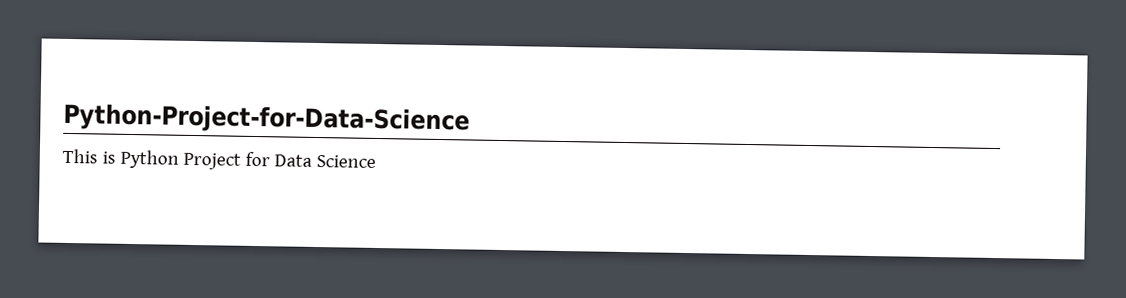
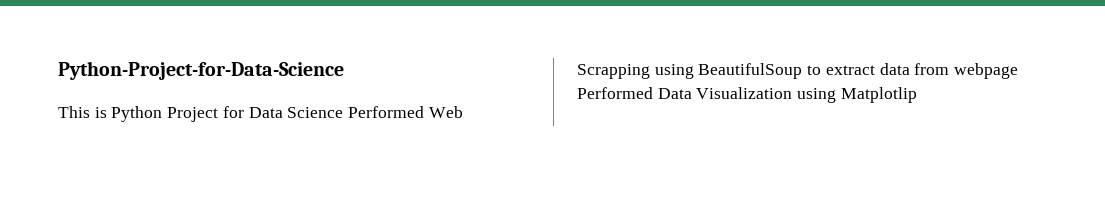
- This is Python Project for Data Science
+ This is Python Project for Data Science Performed Web Scrapping using BeautifulSoup to extract data from webpage Performed Data Visualization using Matplotlip

